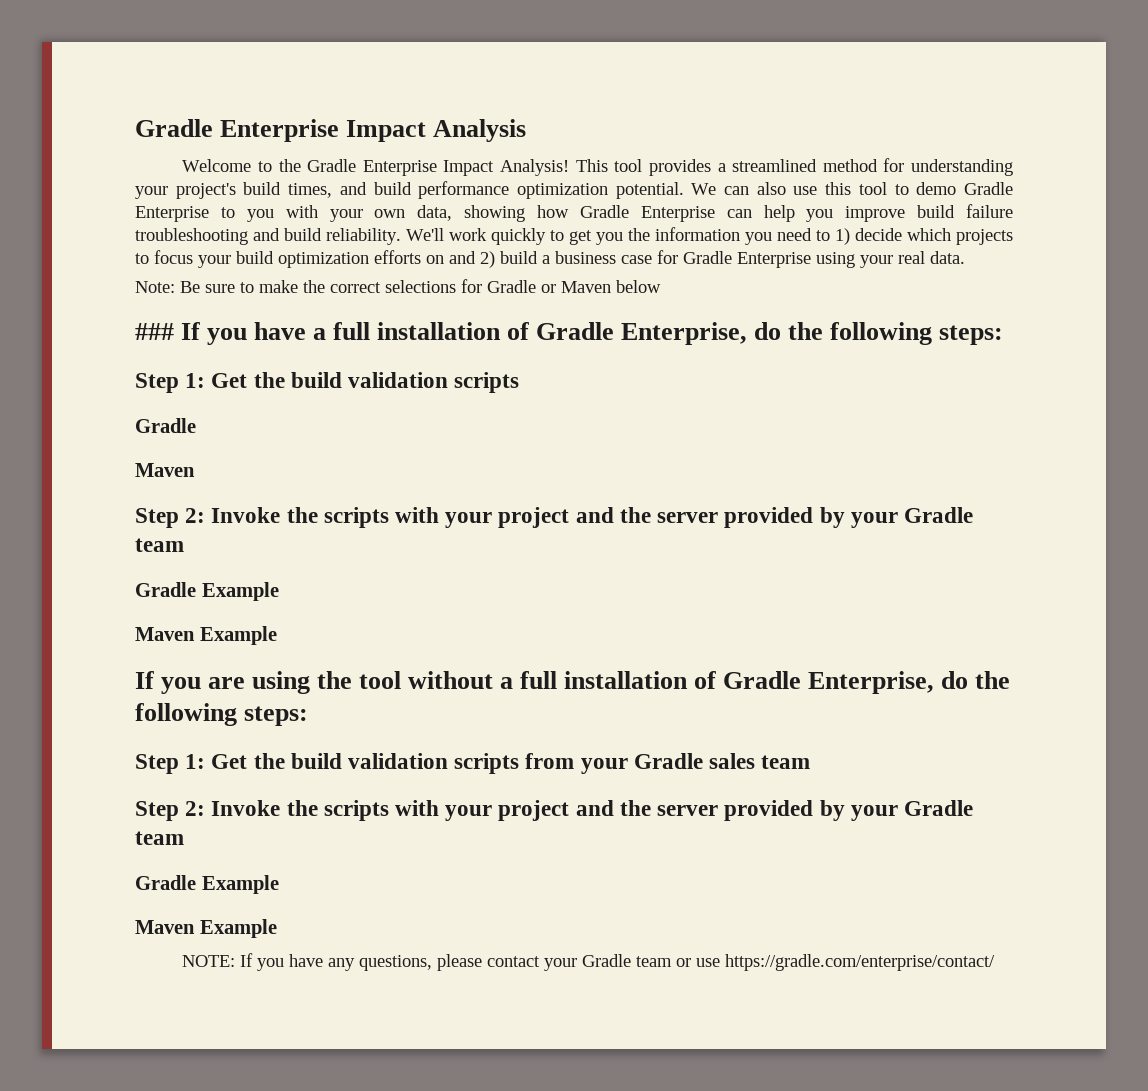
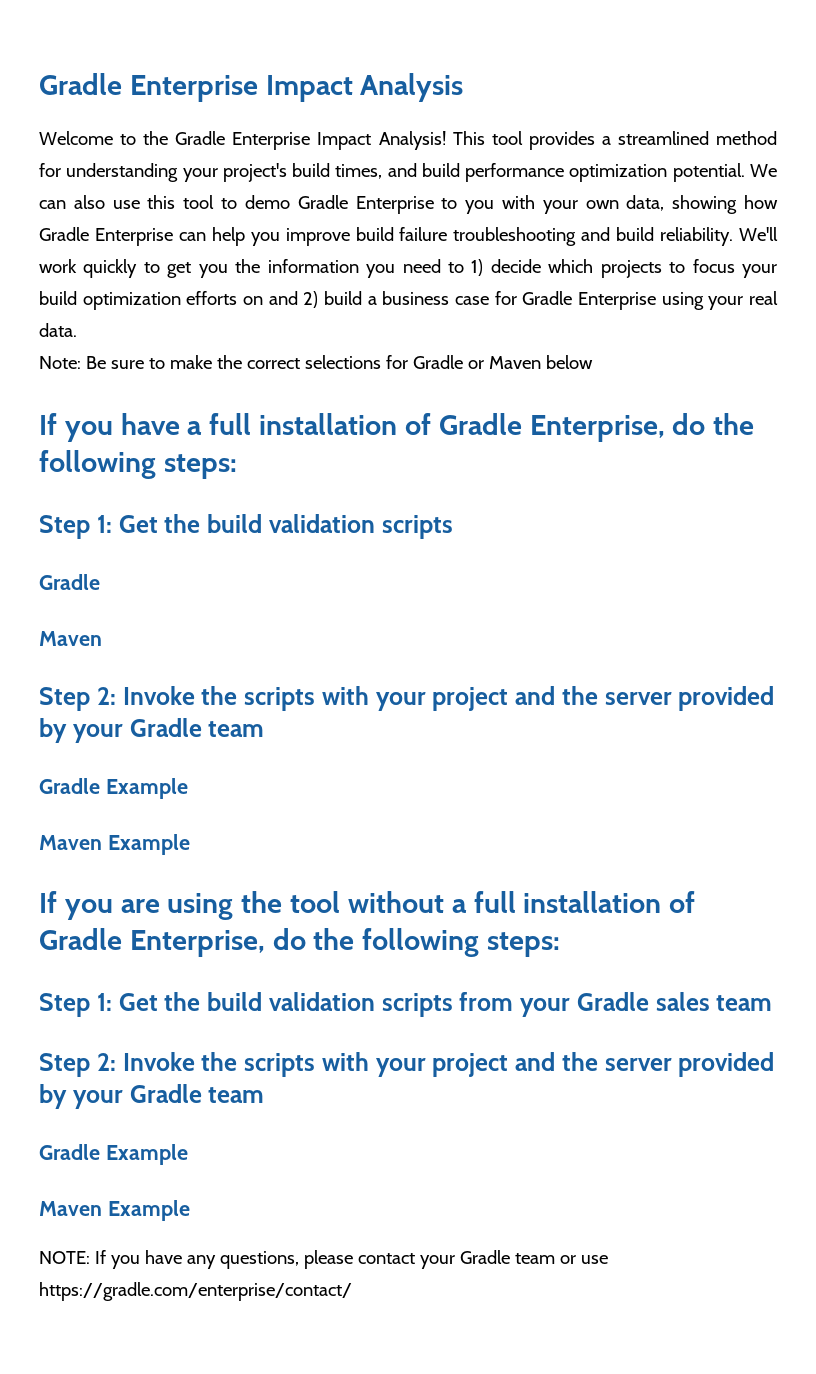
- ### If you have a full installation of Gradle Enterprise, do the following steps:
+ If you have a full installation of Gradle Enterprise, do the following steps:

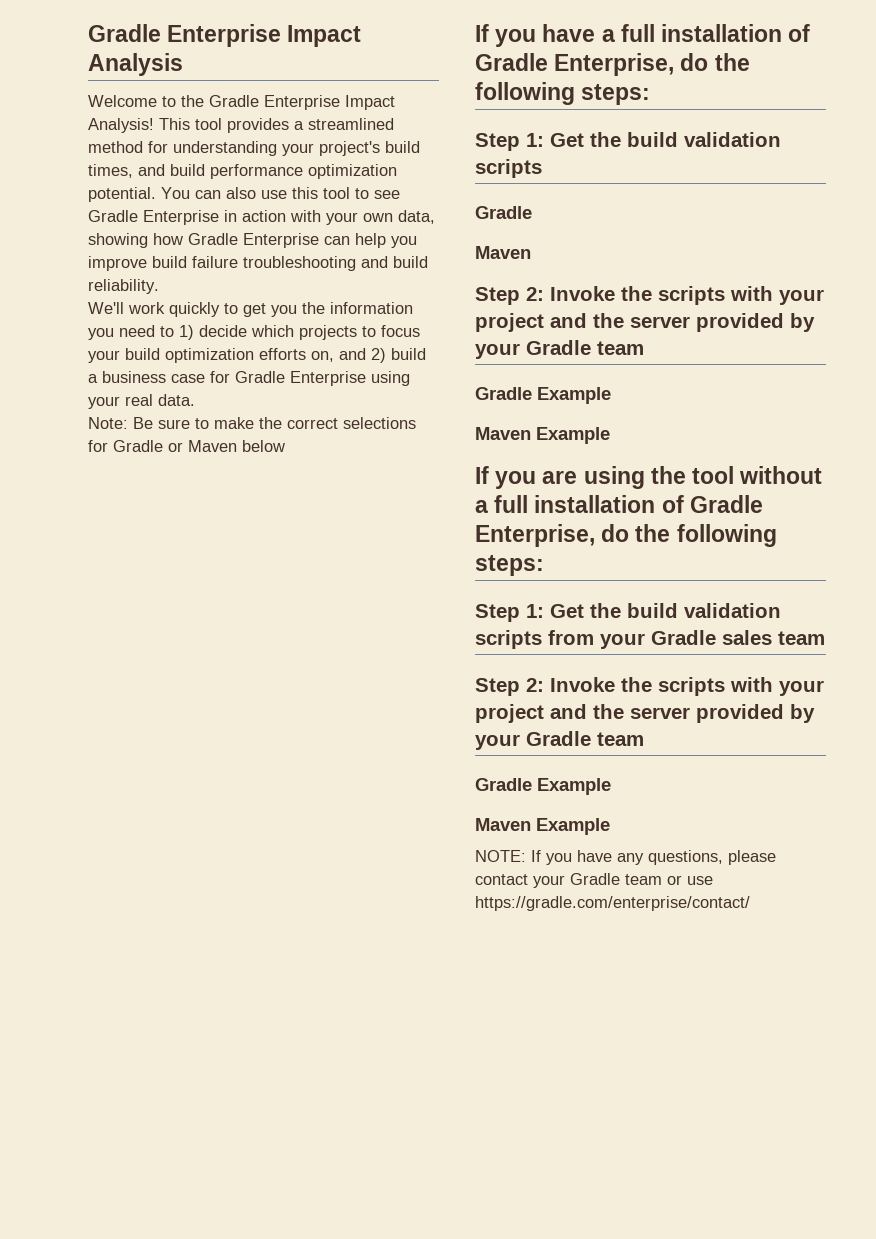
- We can also use this tool to demo Gradle Enterprise to you with your own data, showing how Gradle Enterprise can help you improve build failure troubleshooting and build reliability. We'll work quickly to get you the information you need to 1) decide which projects to focus your build optimization efforts on and 2) build a business case for Gradle Enterprise using your real data.
+ You can also use this tool to see Gradle Enterprise in action with your own data, showing how Gradle Enterprise can help you improve build failure troubleshooting and build reliability.
+ We'll work quickly to get you the information you need to 1) decide which projects to focus your build optimization efforts on, and 2) build a business case for Gradle Enterprise using your real data.

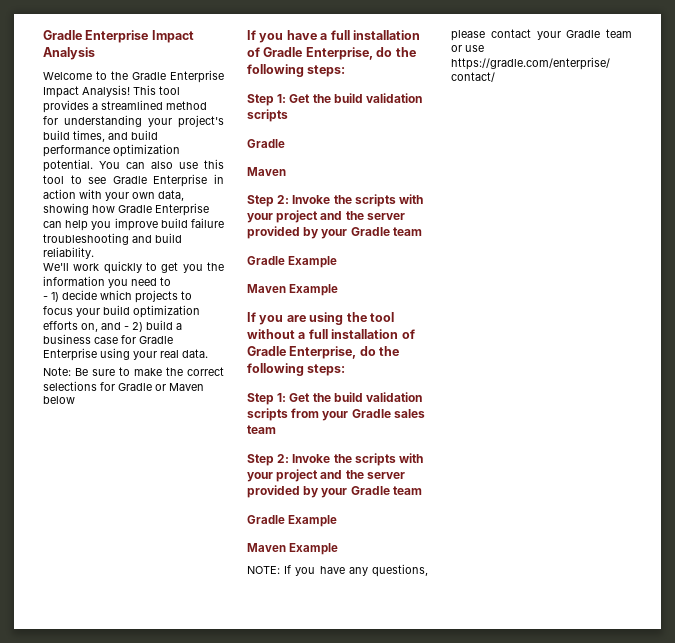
- We'll work quickly to get you the information you need to 1) decide which projects to focus your build optimization efforts on, and 2) build a business case for Gradle Enterprise using your real data.
+ We'll work quickly to get you the information you need to
+ - 1) decide which projects to focus your build optimization efforts on, and - 2) build a business case for Gradle Enterprise using your real data.

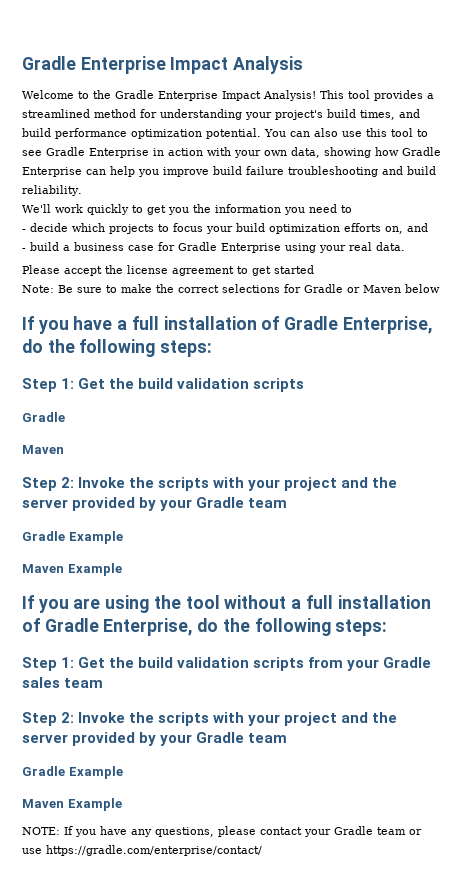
- - 1) decide which projects to focus your build optimization efforts on, and - 2) build a business case for Gradle Enterprise using your real data.
+ - decide which projects to focus your build optimization efforts on, and
+ - build a business case for Gradle Enterprise using your real data.
+ Please accept the license agreement to get started

